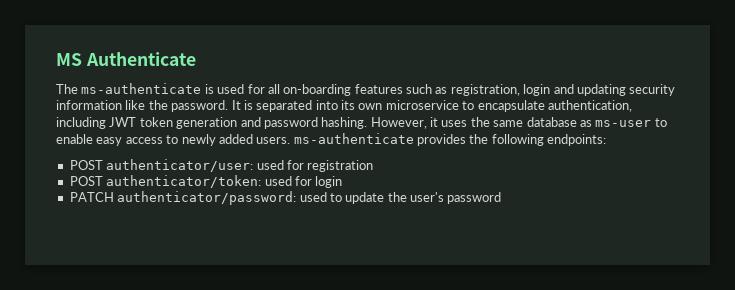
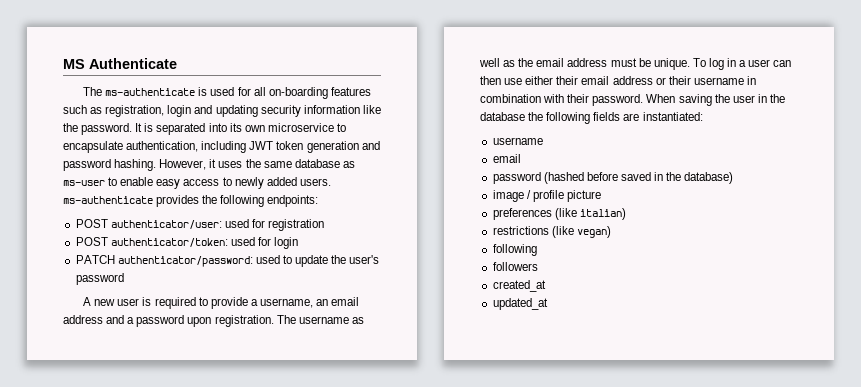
+ A new user is required to provide a username, an email address and a password upon registration. The username as well as the email address must be unique. To log in a user can then use either their email address or their username in combination with their password. When saving the user in the database the following fields are instantiated:
+ username
+ email
+ password (hashed before saved in the database)
+ image / profile picture
+ preferences (like italian)
+ restrictions (like vegan)
+ following
+ followers
+ created_at
+ updated_at

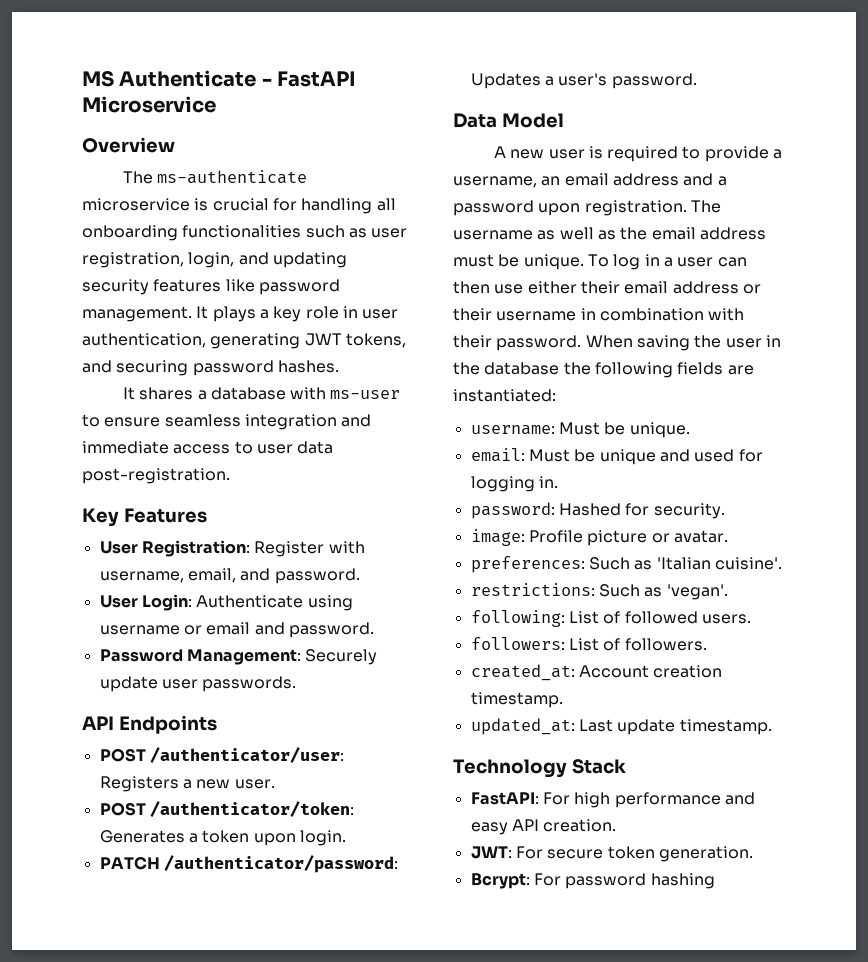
- MS Authenticate
- The ms-authenticate is used for all on-boarding features such as registration, login and updating security information like the password. It is separated into its own microservice to encapsulate authentication, including JWT token generation and password hashing. However, it uses the same database as ms-user to enable easy access to newly added users. ms-authenticate provides the following endpoints:
- POST authenticator/user: used for registration
- POST authenticator/token: used for login
- PATCH authenticator/password: used to update the user's password
+ MS Authenticate - FastAPI Microservice
+ Overview
+ The ms-authenticate microservice is crucial for handling all onboarding functionalities such as user registration, login, and updating security features like password management. It plays a key role in user authentication, generating JWT tokens, and securing password hashes.
+ It shares a database with ms-user to ensure seamless integration and immediate access to user data post-registration.
+ Key Features
+ User Registration: Register with username, email, and password.
+ User Login: Authenticate using username or email and password.
+ Password Management: Securely update user passwords.
+ API Endpoints
+ POST /authenticator/user: Registers a new user.
+ POST /authenticator/token: Generates a token upon login.
+ PATCH /authenticator/password: Updates a user's password.
+ Data Model
  When saving the user in the database the following fields are instantiated:
- username
- email
- password (hashed before saved in the database)
- image / profile picture
- preferences (like italian)
- restrictions (like vegan)
- following
- followers
- created_at
- updated_at
+ username: Must be unique.
+ email: Must be unique and used for logging in.
+ password: Hashed for security.
+ image: Profile picture or avatar.
+ preferences: Such as 'Italian cuisine'.
+ restrictions: Such as 'vegan'.
+ following: List of followed users.
+ followers: List of followers.
+ created_at: Account creation timestamp.
+ updated_at: Last update timestamp.
+ Technology Stack
+ FastAPI: For high performance and easy API creation.
+ JWT: For secure token generation.
+ Bcrypt: For password hashing

